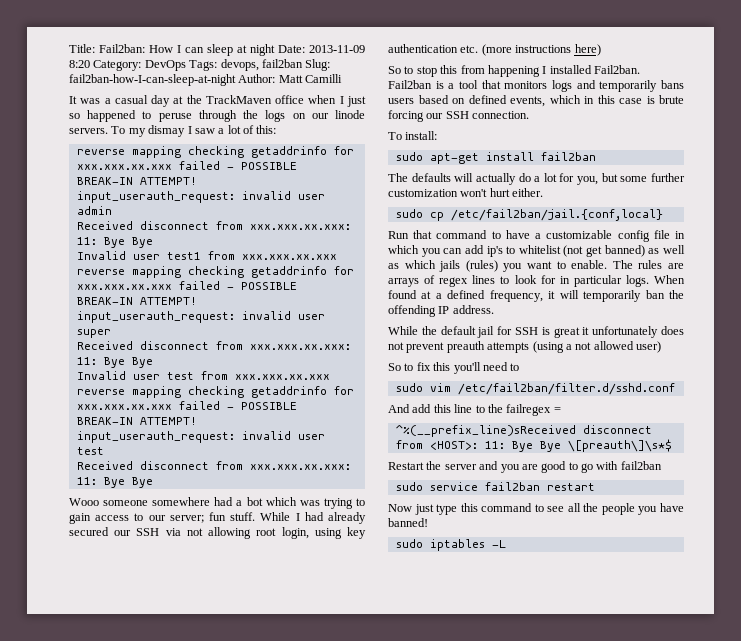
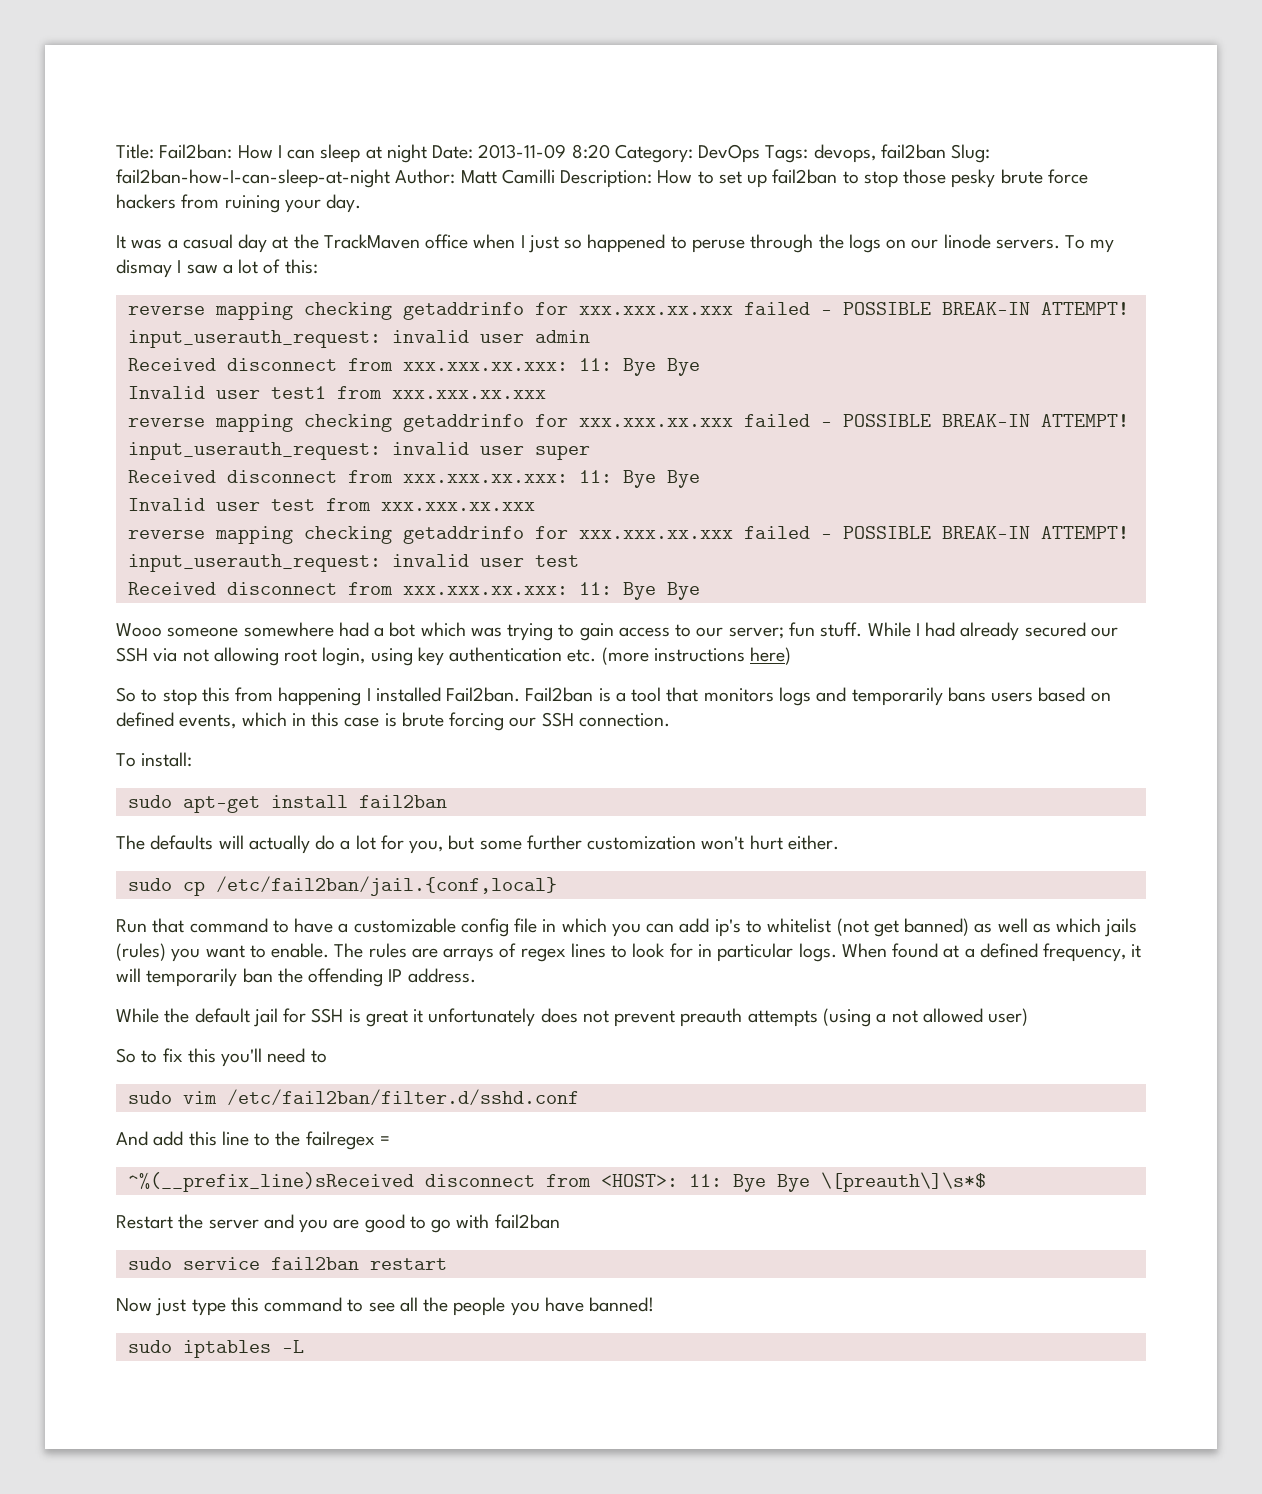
- Title: Fail2ban: How I can sleep at night Date: 2013-11-09 8:20 Category: DevOps Tags: devops, fail2ban Slug: fail2ban-how-I-can-sleep-at-night Author: Matt Camilli
+ Title: Fail2ban: How I can sleep at night Date: 2013-11-09 8:20 Category: DevOps Tags: devops, fail2ban Slug: fail2ban-how-I-can-sleep-at-night Author: Matt Camilli Description: How to set up fail2ban to stop those pesky brute force hackers from ruining your day.

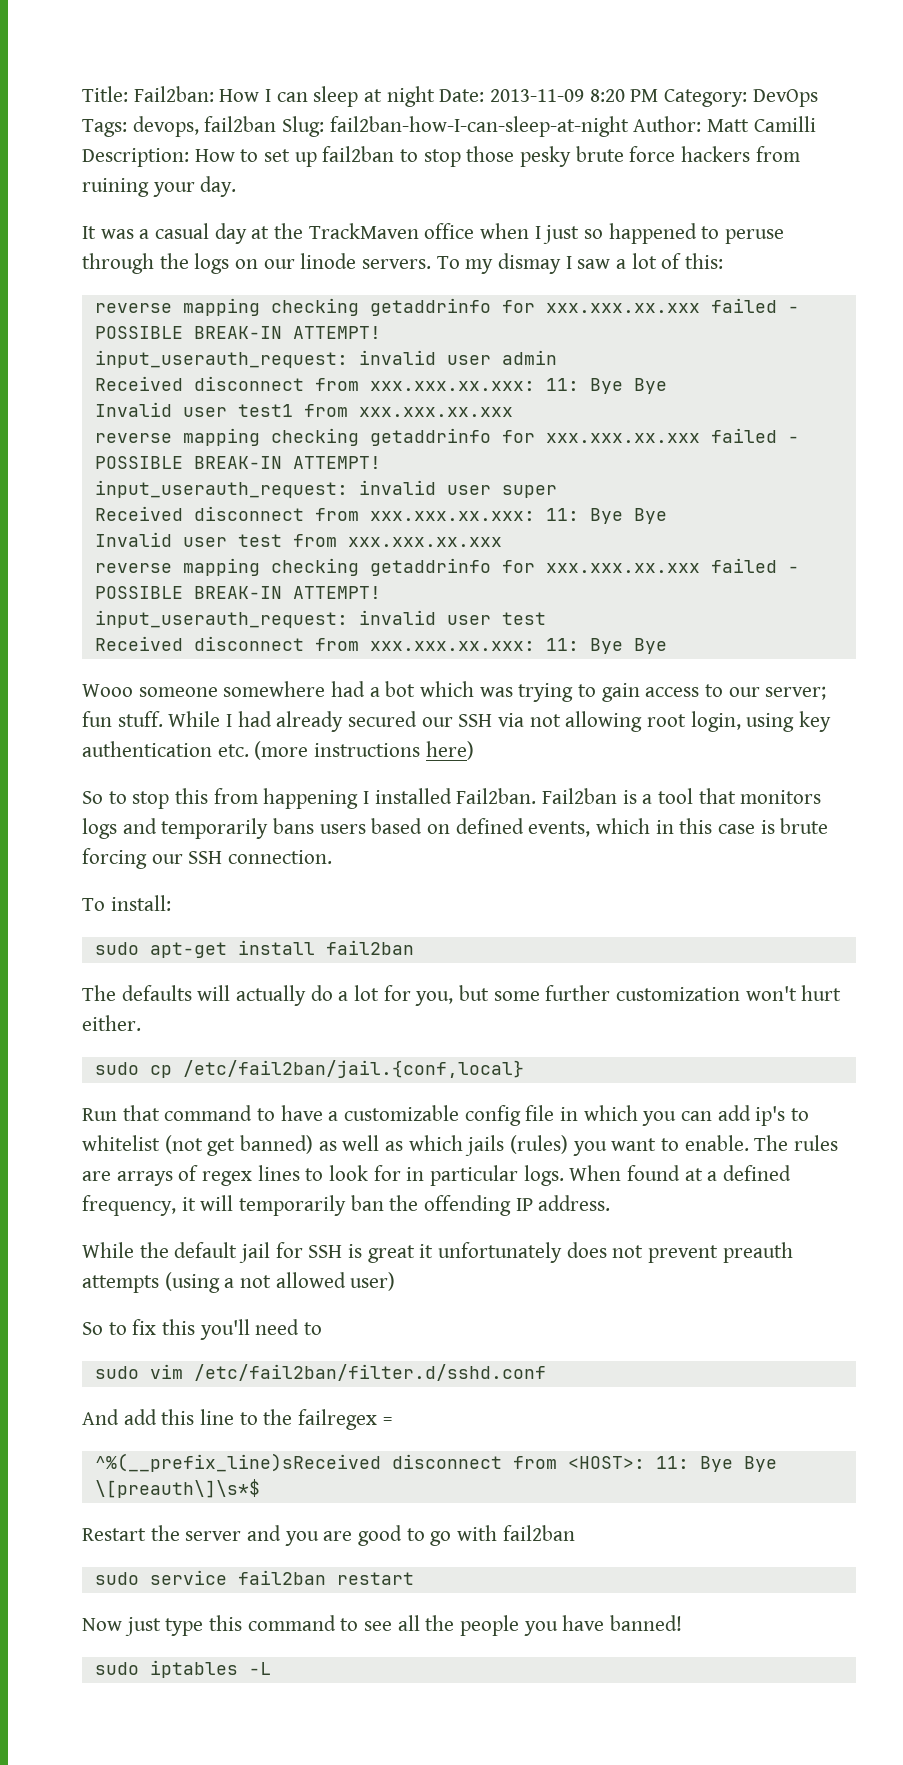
- Title: Fail2ban: How I can sleep at night Date: 2013-11-09 8:20 Category: DevOps Tags: devops, fail2ban Slug: fail2ban-how-I-can-sleep-at-night Author: Matt Camilli Description: How to set up fail2ban to stop those pesky brute force hackers from ruining your day.
+ Title: Fail2ban: How I can sleep at night Date: 2013-11-09 8:20 PM Category: DevOps Tags: devops, fail2ban Slug: fail2ban-how-I-can-sleep-at-night Author: Matt Camilli Description: How to set up fail2ban to stop those pesky brute force hackers from ruining your day.

